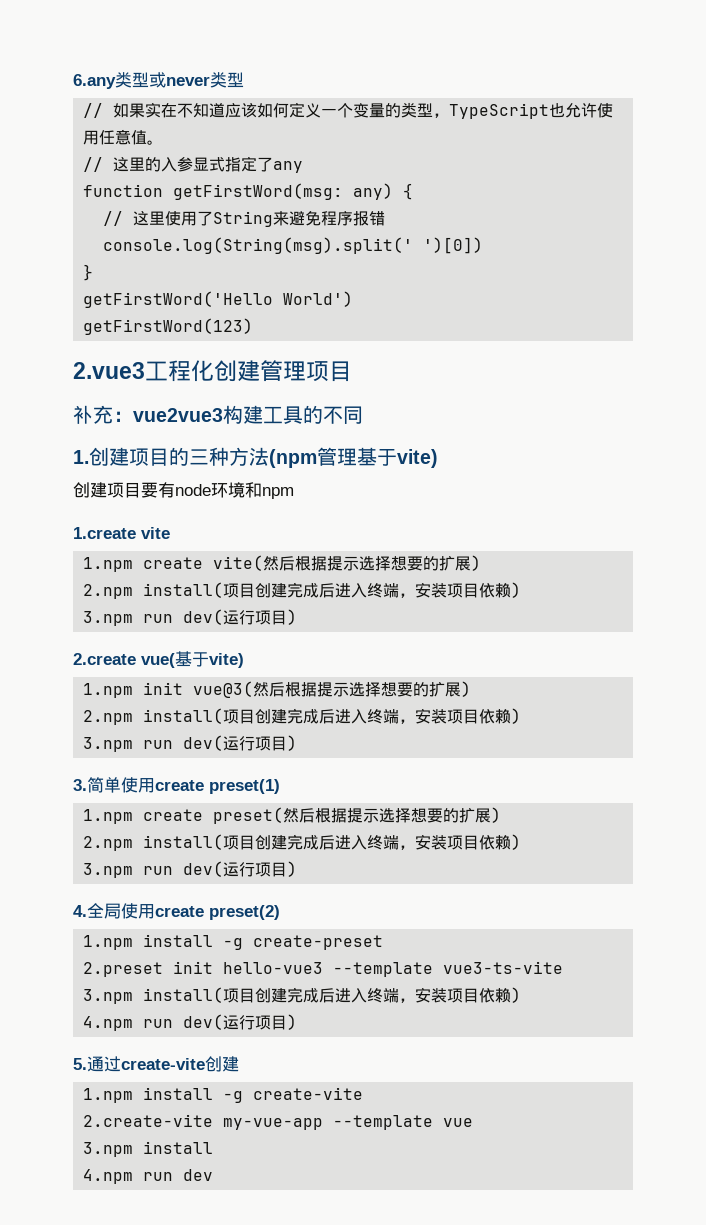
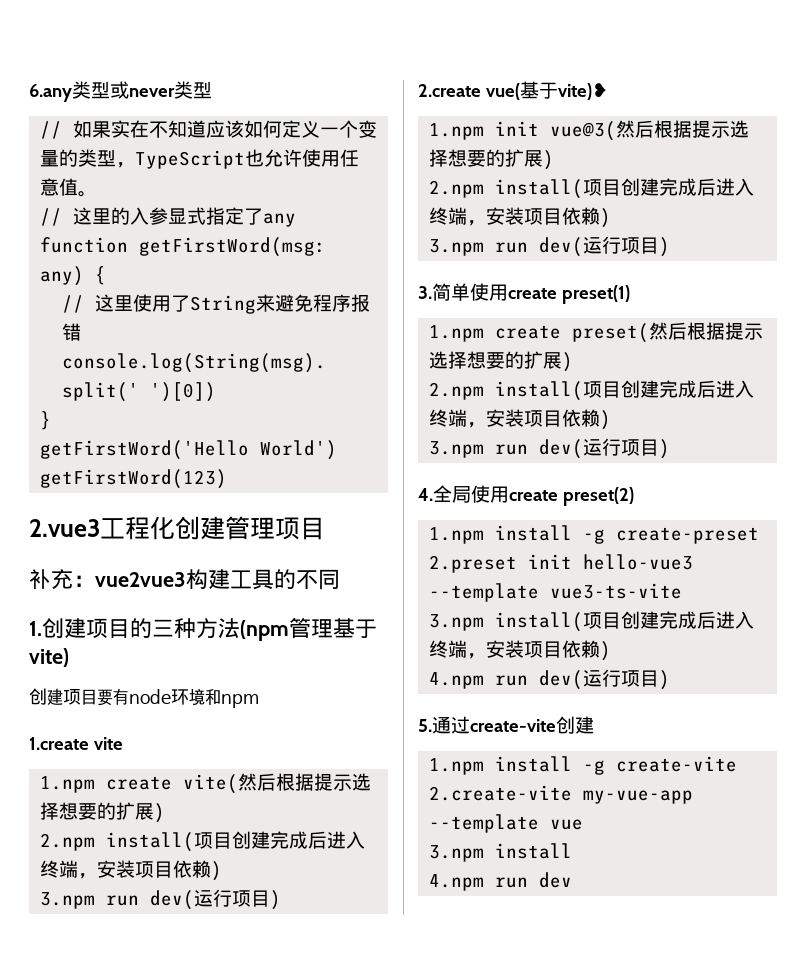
- 2.create vue(基于vite)
+ 2.create vue(基于vite)❥

